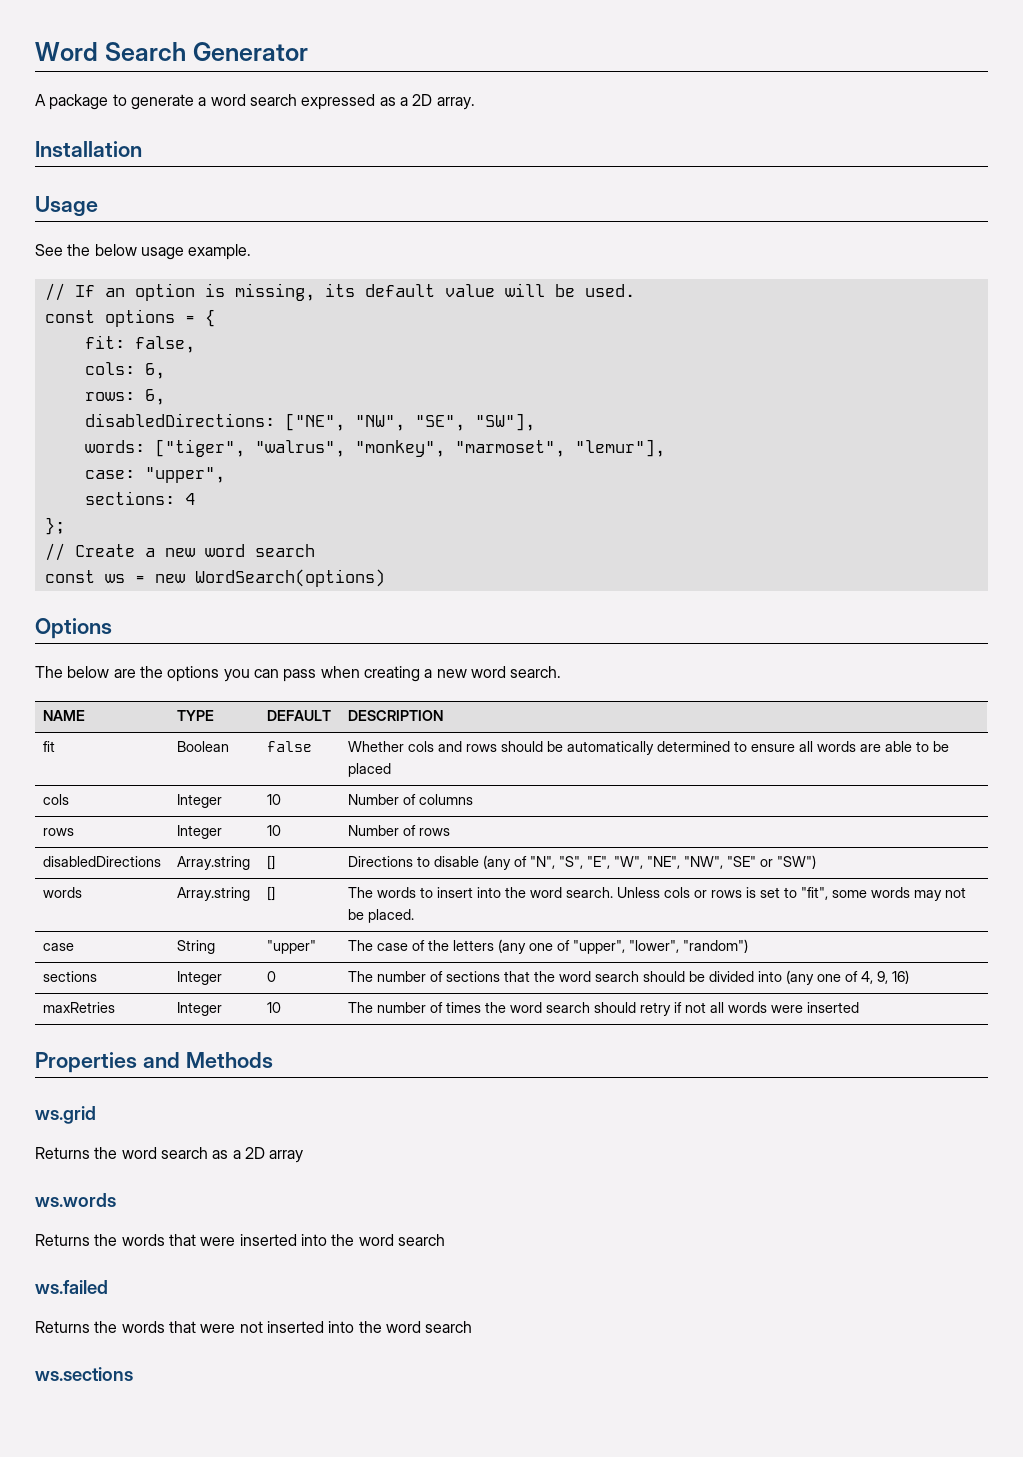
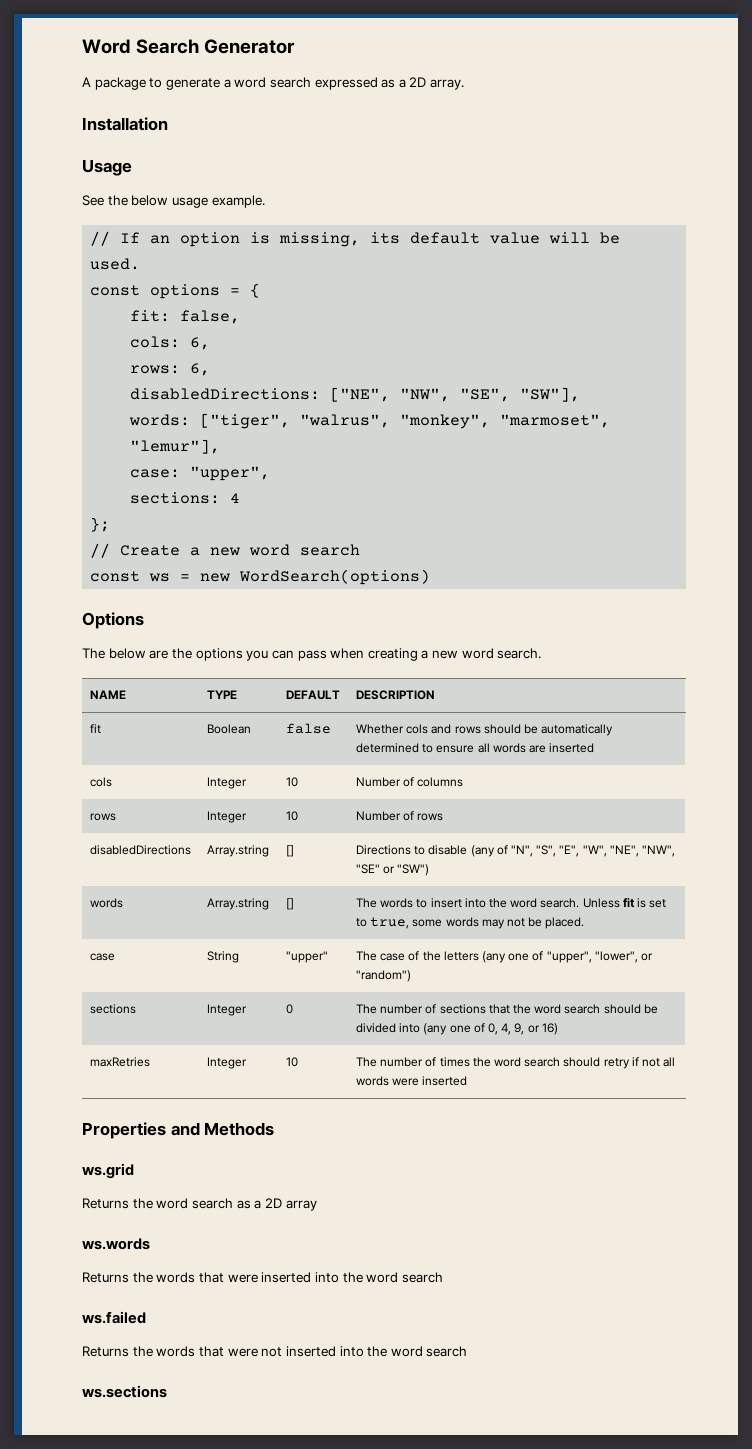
- fit | Boolean | false | Whether cols and rows should be automatically determined to ensure all words are able to be placed
+ fit | Boolean | false | Whether cols and rows should be automatically determined to ensure all words are inserted
- words | Array.string | [] | The words to insert into the word search. Unless cols or rows is set to "fit", some words may not be placed.
+ words | Array.string | [] | The words to insert into the word search. Unless fit is set to true, some words may not be placed.
- case | String | "upper" | The case of the letters (any one of "upper", "lower", "random")
+ case | String | "upper" | The case of the letters (any one of "upper", "lower", or "random")
- sections | Integer | 0 | The number of sections that the word search should be divided into (any one of 4, 9, 16)
+ sections | Integer | 0 | The number of sections that the word search should be divided into (any one of 0, 4, 9, or 16)

